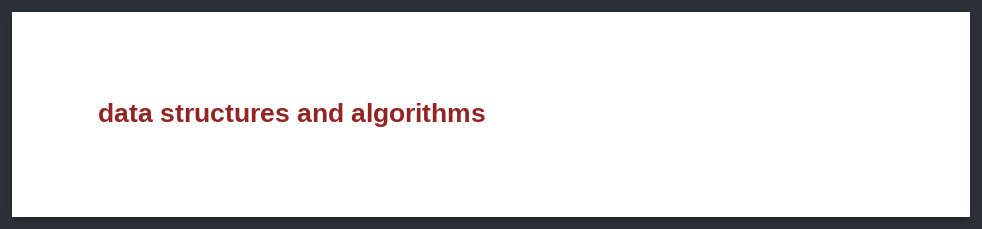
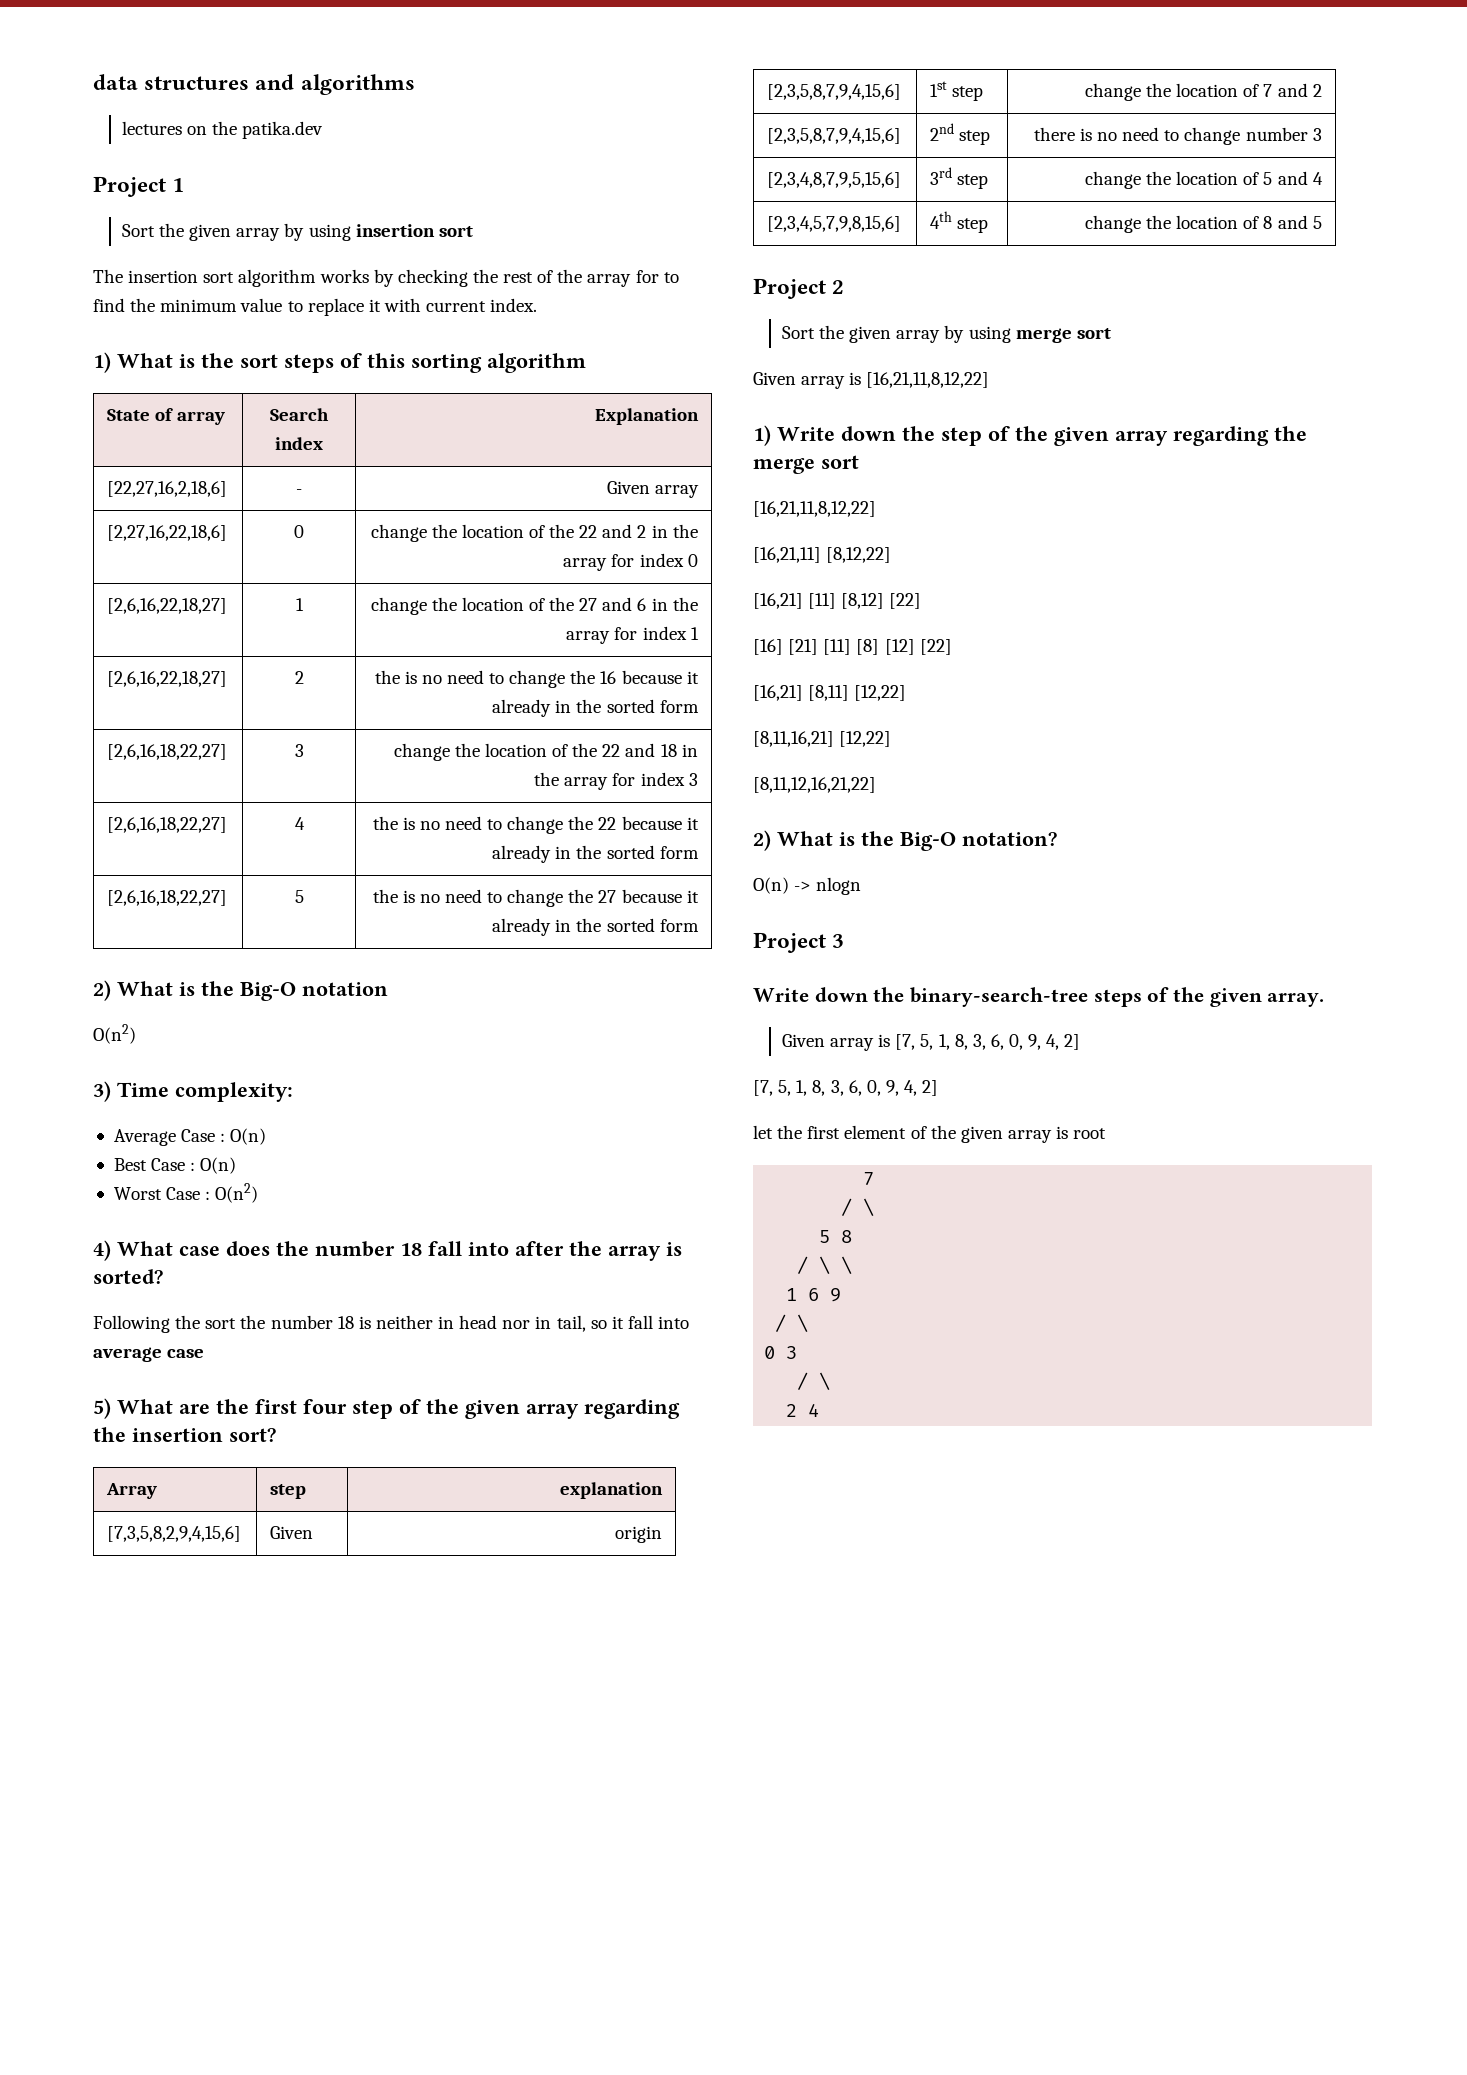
+ lectures on the patika.dev
+ Project 1
+ Sort the given array by using insertion sort
+ The insertion sort algorithm works by checking the rest of the array for to find the minimum value to replace it with current index.
+ 1) What is the sort steps of this sorting algorithm
+ State of array | Search index | Explanation
+ [22,27,16,2,18,6] | - | Given array
+ [2,27,16,22,18,6] | 0 | change the location of the 22 and 2 in the array for index 0
+ [2,6,16,22,18,27] | 1 | change the location of the 27 and 6 in the array for index 1
+ [2,6,16,22,18,27] | 2 | the is no need to change the 16 because it already in the sorted form
+ [2,6,16,18,22,27] | 3 | change the location of the 22 and 18 in the array for index 3
+ [2,6,16,18,22,27] | 4 | the is no need to change the 22 because it already in the sorted form
+ [2,6,16,18,22,27] | 5 | the is no need to change the 27 because it already in the sorted form
+ 2) What is the Big-O notation
+ O(n2)
+ 3) Time complexity:
+ Average Case : O(n)
+ Best Case : O(n)
+ Worst Case : O(n2)
+ 4) What case does the number 18 fall into after the array is sorted?
+ Following the sort the number 18 is neither in head nor in tail, so it fall into average case
+ 5) What are the first four step of the given array regarding the insertion sort?
+ Array | step | explanation
+ [7,3,5,8,2,9,4,15,6] | Given | origin
+ [2,3,5,8,7,9,4,15,6] | 1st step | change the location of 7 and 2
+ [2,3,5,8,7,9,4,15,6] | 2nd step | there is no need to change number 3
+ [2,3,4,8,7,9,5,15,6] | 3rd step | change the location of 5 and 4
+ [2,3,4,5,7,9,8,15,6] | 4th step | change the location of 8 and 5
+ Project 2
+ Sort the given array by using merge sort
+ Given array is [16,21,11,8,12,22]
+ 1) Write down the step of the given array regarding the merge sort
+ [16,21,11,8,12,22]
+ [16,21,11] [8,12,22]
+ [16,21] [11] [8,12] [22]
+ [16] [21] [11] [8] [12] [22]
+ [16,21] [8,11] [12,22]
+ [8,11,16,21] [12,22]
+ [8,11,12,16,21,22]
+ 2) What is the Big-O notation?
+ O(n) -> nlogn
+ Project 3
+ Write down the binary-search-tree steps of the given array.
+ Given array is [7, 5, 1, 8, 3, 6, 0, 9, 4, 2]
+ [7, 5, 1, 8, 3, 6, 0, 9, 4, 2]
+ let the first element of the given array is root
+ 7
+ / \
+ 5 8
+ / \ \
+ 1 6 9
+ / \
+ 0 3
+ / \
+ 2 4

